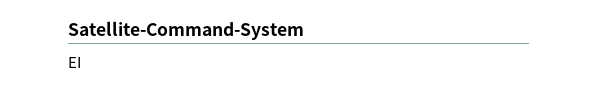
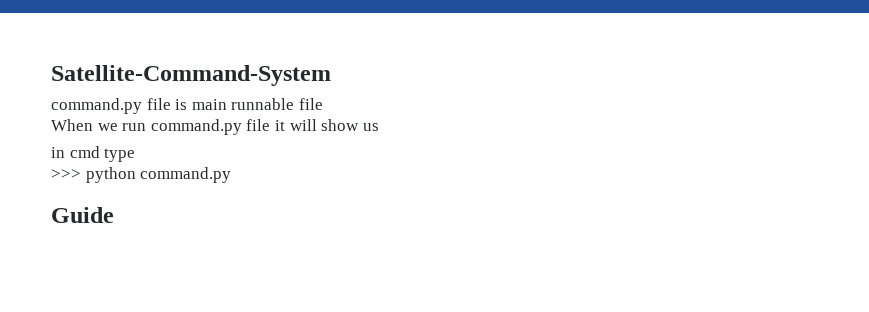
- EI
+ command.py file is main runnable file
+ When we run command.py file it will show us
+ in cmd type
+ >>> python command.py
+ Guide

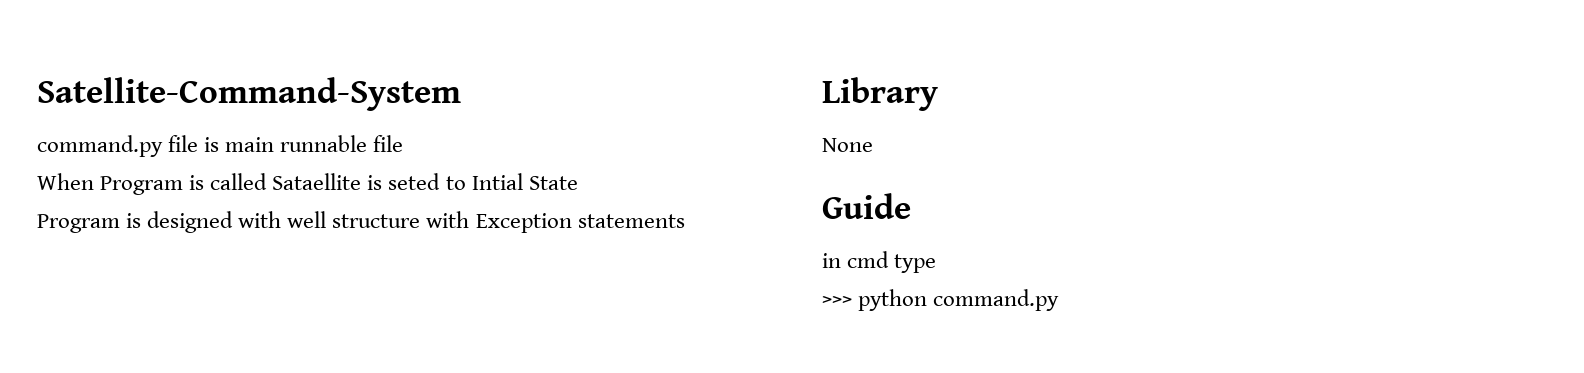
- When we run command.py file it will show us
+ When Program is called Sataellite is seted to Intial State
+ Program is designed with well structure with Exception statements
+ Library
+ None
+ Guide
- Guide

